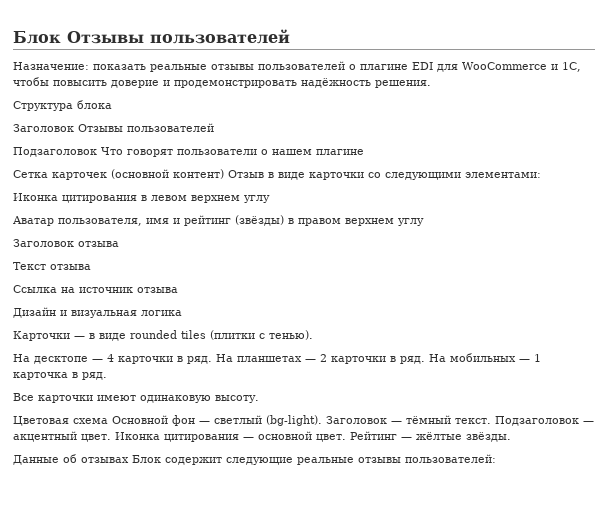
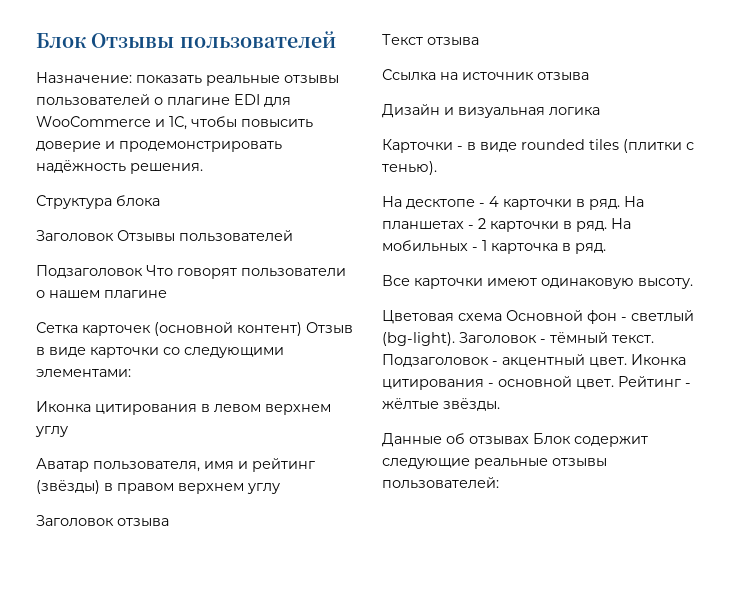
- Карточки — в виде rounded tiles (плитки с тенью).
+ Карточки - в виде rounded tiles (плитки с тенью).
- На десктопе — 4 карточки в ряд.
+ На десктопе - 4 карточки в ряд.
- На планшетах — 2 карточки в ряд.
+ На планшетах - 2 карточки в ряд.
- На мобильных — 1 карточка в ряд.
+ На мобильных - 1 карточка в ряд.
- Цветовая схема Основной фон — светлый (bg-light).
+ Цветовая схема Основной фон - светлый (bg-light).
- Заголовок — тёмный текст.
+ Заголовок - тёмный текст.
- Подзаголовок — акцентный цвет.
+ Подзаголовок - акцентный цвет.
- Иконка цитирования — основной цвет.
+ Иконка цитирования - основной цвет.
- Рейтинг — жёлтые звёзды.
+ Рейтинг - жёлтые звёзды.

